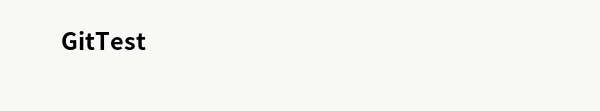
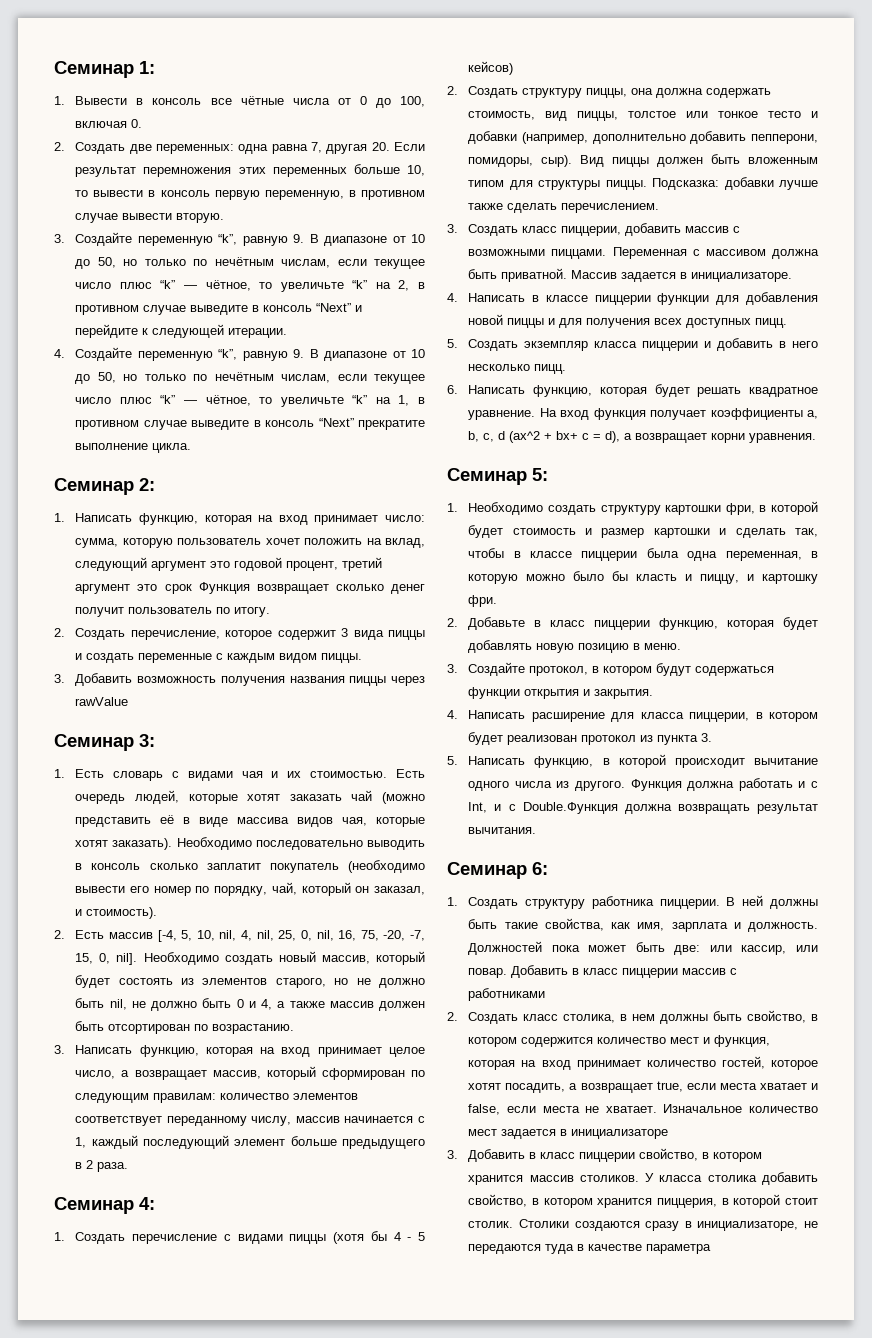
- GitTest
+ Семинар 1:
+ 1. Вывести в консоль все чётные числа от 0 до 100, включая 0.
+ 2. Создать две переменных: одна равна 7, другая 20. Если результат перемножения этих переменных больше 10, то вывести в консоль первую переменную, в противном случае вывести вторую.
+ 3. Создайте переменную “k”, равную 9. В диапазоне от 10 до 50, но только по нечётным числам, если текущее число плюс “k” — чётное, то увеличьте “k” на 2, в противном случае выведите в консоль “Next” и перейдите к следующей итерации.
+ 4. Создайте переменную “k”, равную 9. В диапазоне от 10 до 50, но только по нечётным числам, если текущее число плюс “k” — чётное, то увеличьте “k” на 1, в противном случае выведите в консоль “Next” прекратите выполнение цикла.
+ Семинар 2:
+ 1. Написать функцию, которая на вход принимает число: сумма, которую пользователь хочет положить на вклад, следующий аргумент это годовой процент, третий аргумент это срок Функция возвращает сколько денег получит пользователь по итогу.
+ 2. Создать перечисление, которое содержит 3 вида пиццы и создать переменные с каждым видом пиццы.
+ 3. Добавить возможность получения названия пиццы через rawValue
+ Семинар 3:
+ 1. Есть словарь с видами чая и их стоимостью. Есть очередь людей, которые хотят заказать чай (можно представить её в виде массива видов чая, которые хотят заказать). Необходимо последовательно выводить в консоль сколько заплатит покупатель (необходимо вывести его номер по порядку, чай, который он заказал, и стоимость).
+ 2. Есть массив [-4, 5, 10, nil, 4, nil, 25, 0, nil, 16, 75, -20, -7, 15, 0, nil]. Необходимо создать новый массив, который будет состоять из элементов старого, но не должно быть nil, не должно быть 0 и 4, а также массив должен быть отсортирован по возрастанию.
+ 3. Написать функцию, которая на вход принимает целое число, а возвращает массив, который сформирован по следующим правилам: количество элементов соответствует переданному числу, массив начинается с 1, каждый последующий элемент больше предыдущего в 2 раза.
+ Семинар 4:
+ 1. Создать перечисление с видами пиццы (хотя бы 4 - 5 кейсов)
+ 2. Создать структуру пиццы, она должна содержать стоимость, вид пиццы, толстое или тонкое тесто и добавки (например, дополнительно добавить пепперони, помидоры, сыр). Вид пиццы должен быть вложенным типом для структуры пиццы. Подсказка: добавки лучше также сделать перечислением.
+ 3. Создать класс пиццерии, добавить массив с возможными пиццами. Переменная с массивом должна быть приватной. Массив задается в инициализаторе.
+ 4. Написать в классе пиццерии функции для добавления новой пиццы и для получения всех доступных пицц.
+ 5. Создать экземпляр класса пиццерии и добавить в него несколько пицц.
+ 6. Написать функцию, которая будет решать квадратное уравнение. На вход функция получает коэффициенты a, b, c, d (ax^2 + bx+ c = d), а возвращает корни уравнения.
+ Семинар 5:
+ 1. Необходимо создать структуру картошки фри, в которой будет стоимость и размер картошки и сделать так, чтобы в классе пиццерии была одна переменная, в которую можно было бы класть и пиццу, и картошку фри.
+ 2. Добавьте в класс пиццерии функцию, которая будет добавлять новую позицию в меню.
+ 3. Создайте протокол, в котором будут содержаться функции открытия и закрытия.
+ 4. Написать расширение для класса пиццерии, в котором будет реализован протокол из пункта 3.
+ 5. Написать функцию, в которой происходит вычитание одного числа из другого. Функция должна работать и с Int, и с Double.Функция должна возвращать результат вычитания.
+ Семинар 6:
+ 1. Создать структуру работника пиццерии. В ней должны быть такие свойства, как имя, зарплата и должность. Должностей пока может быть две: или кассир, или повар. Добавить в класс пиццерии массив с работниками
+ 2. Создать класс столика, в нем должны быть свойство, в котором содержится количество мест и функция, которая на вход принимает количество гостей, которое хотят посадить, а возвращает true, если места хватает и false, если места не хватает. Изначальное количество мест задается в инициализаторе
+ 3. Добавить в класс пиццерии свойство, в котором хранится массив столиков. У класса столика добавить свойство, в котором хранится пиццерия, в которой стоит столик. Столики создаются сразу в инициализаторе, не передаются туда в качестве параметра

